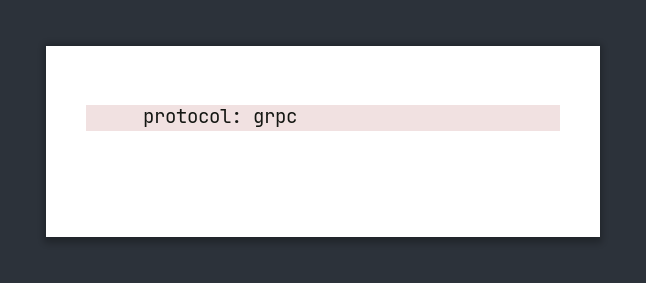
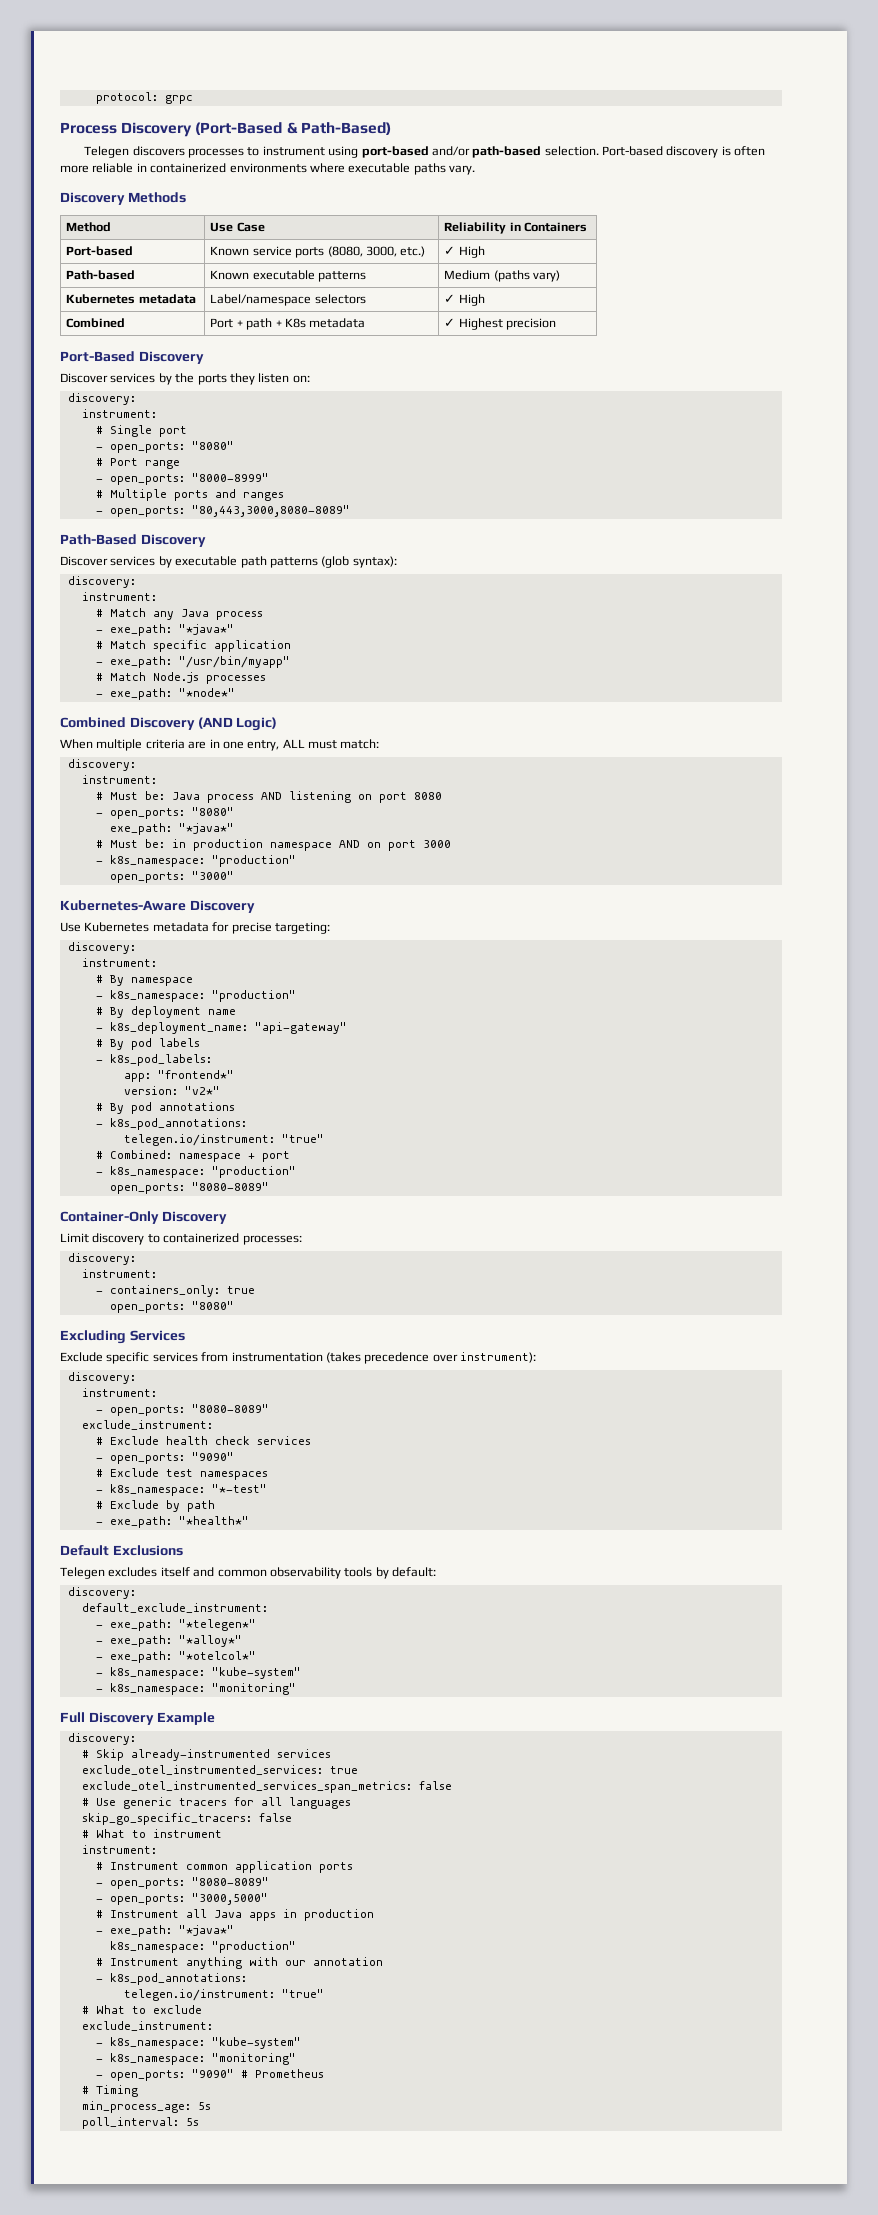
+ Process Discovery (Port-Based & Path-Based)
+ Telegen discovers processes to instrument using port-based and/or path-based selection. Port-based discovery is often more reliable in containerized environments where executable paths vary.
+ Discovery Methods
+ Method | Use Case | Reliability in Containers
+ Port-based | Known service ports (8080, 3000, etc.) | ✓ High
+ Path-based | Known executable patterns | Medium (paths vary)
+ Kubernetes metadata | Label/namespace selectors | ✓ High
+ Combined | Port + path + K8s metadata | ✓ Highest precision
+ Port-Based Discovery
+ Discover services by the ports they listen on:
+ discovery:
+ instrument:
+ # Single port
+ - open_ports: "8080"
+ # Port range
+ - open_ports: "8000-8999"
+ # Multiple ports and ranges
+ - open_ports: "80,443,3000,8080-8089"
+ Path-Based Discovery
+ Discover services by executable path patterns (glob syntax):
+ discovery:
+ instrument:
+ # Match any Java process
+ - exe_path: "*java*"
+ # Match specific application
+ - exe_path: "/usr/bin/myapp"
+ # Match Node.js processes
+ - exe_path: "*node*"
+ Combined Discovery (AND Logic)
+ When multiple criteria are in one entry, ALL must match:
+ discovery:
+ instrument:
+ # Must be: Java process AND listening on port 8080
+ - open_ports: "8080"
+ exe_path: "*java*"
+ # Must be: in production namespace AND on port 3000
+ - k8s_namespace: "production"
+ open_ports: "3000"
+ Kubernetes-Aware Discovery
+ Use Kubernetes metadata for precise targeting:
+ discovery:
+ instrument:
+ # By namespace
+ - k8s_namespace: "production"
+ # By deployment name
+ - k8s_deployment_name: "api-gateway"
+ # By pod labels
+ - k8s_pod_labels:
+ app: "frontend*"
+ version: "v2*"
+ # By pod annotations
+ - k8s_pod_annotations:
+ telegen.io/instrument: "true"
+ # Combined: namespace + port
+ - k8s_namespace: "production"
+ open_ports: "8080-8089"
+ Container-Only Discovery
+ Limit discovery to containerized processes:
+ discovery:
+ instrument:
+ - containers_only: true
+ open_ports: "8080"
+ Excluding Services
+ Exclude specific services from instrumentation (takes precedence over instrument):
+ discovery:
+ instrument:
+ - open_ports: "8080-8089"
+ exclude_instrument:
+ # Exclude health check services
+ - open_ports: "9090"
+ # Exclude test namespaces
+ - k8s_namespace: "*-test"
+ # Exclude by path
+ - exe_path: "*health*"
+ Default Exclusions
+ Telegen excludes itself and common observability tools by default:
+ discovery:
+ default_exclude_instrument:
+ - exe_path: "*telegen*"
+ - exe_path: "*alloy*"
+ - exe_path: "*otelcol*"
+ - k8s_namespace: "kube-system"
+ - k8s_namespace: "monitoring"
+ Full Discovery Example
+ discovery:
+ # Skip already-instrumented services
+ exclude_otel_instrumented_services: true
+ exclude_otel_instrumented_services_span_metrics: false
+ # Use generic tracers for all languages
+ skip_go_specific_tracers: false
+ # What to instrument
+ instrument:
+ # Instrument common application ports
+ - open_ports: "8080-8089"
+ - open_ports: "3000,5000"
+ # Instrument all Java apps in production
+ - exe_path: "*java*"
+ k8s_namespace: "production"
+ # Instrument anything with our annotation
+ - k8s_pod_annotations:
+ telegen.io/instrument: "true"
+ # What to exclude
+ exclude_instrument:
+ - k8s_namespace: "kube-system"
+ - k8s_namespace: "monitoring"
+ - open_ports: "9090" # Prometheus
+ # Timing
+ min_process_age: 5s
+ poll_interval: 5s

